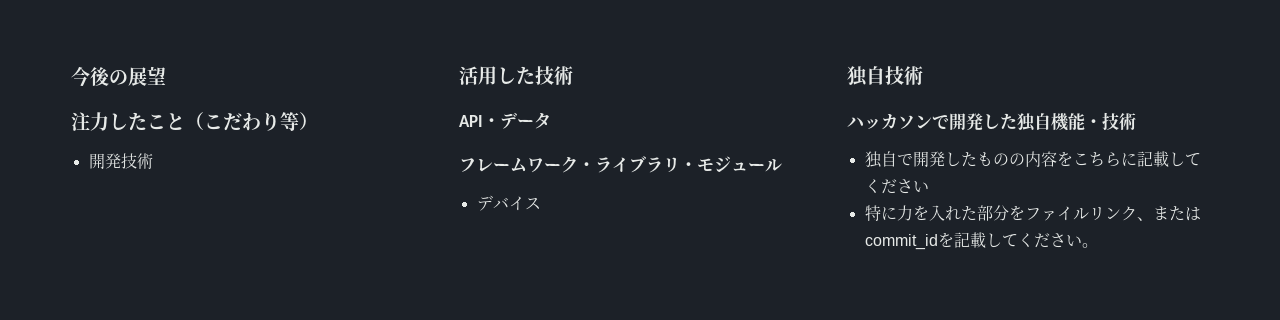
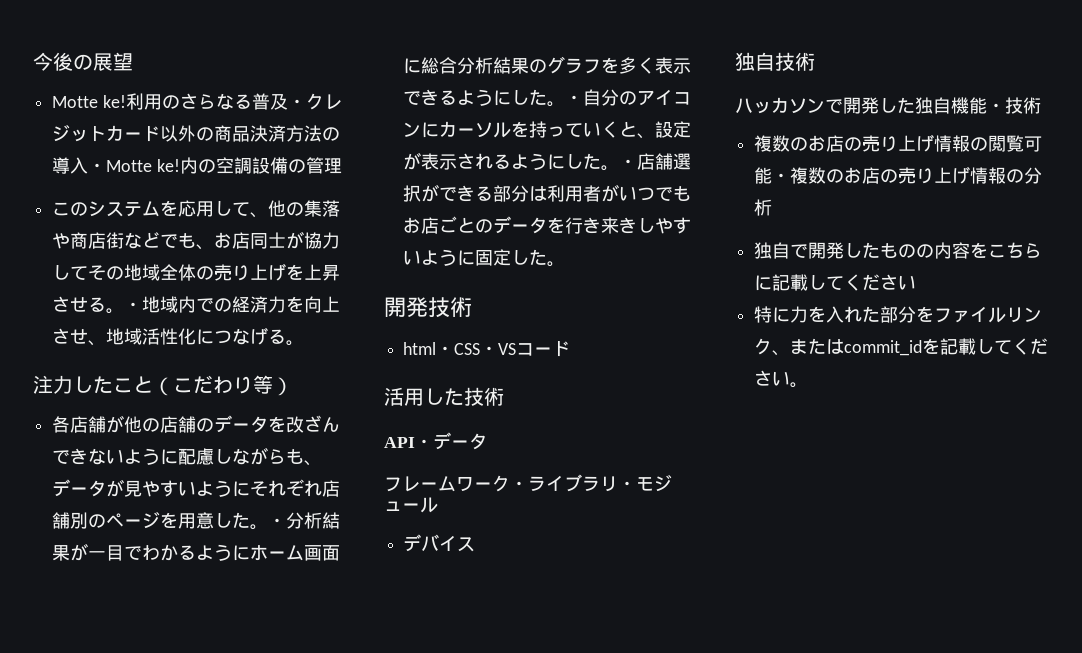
+ Motte ke!利用のさらなる普及・クレジットカード以外の商品決済方法の導入・Motte ke!内の空調設備の管理
+ このシステムを応用して、他の集落や商店街などでも、お店同士が協力してその地域全体の売り上げを上昇させる。・地域内での経済力を向上させ、地域活性化につなげる。
+ 各店舗が他の店舗のデータを改ざんできないように配慮しながらも、データが見やすいようにそれぞれ店舗別のページを用意した。・分析結果が一目でわかるようにホーム画面に総合分析結果のグラフを多く表示できるようにした。・自分のアイコンにカーソルを持っていくと、設定が表示されるようにした。・店舗選択ができる部分は利用者がいつでもお店ごとのデータを行き来きしやすいように固定した。
  開発技術
+ html・CSS・VSコード
+ 複数のお店の売り上げ情報の閲覧可能・複数のお店の売り上げ情報の分析

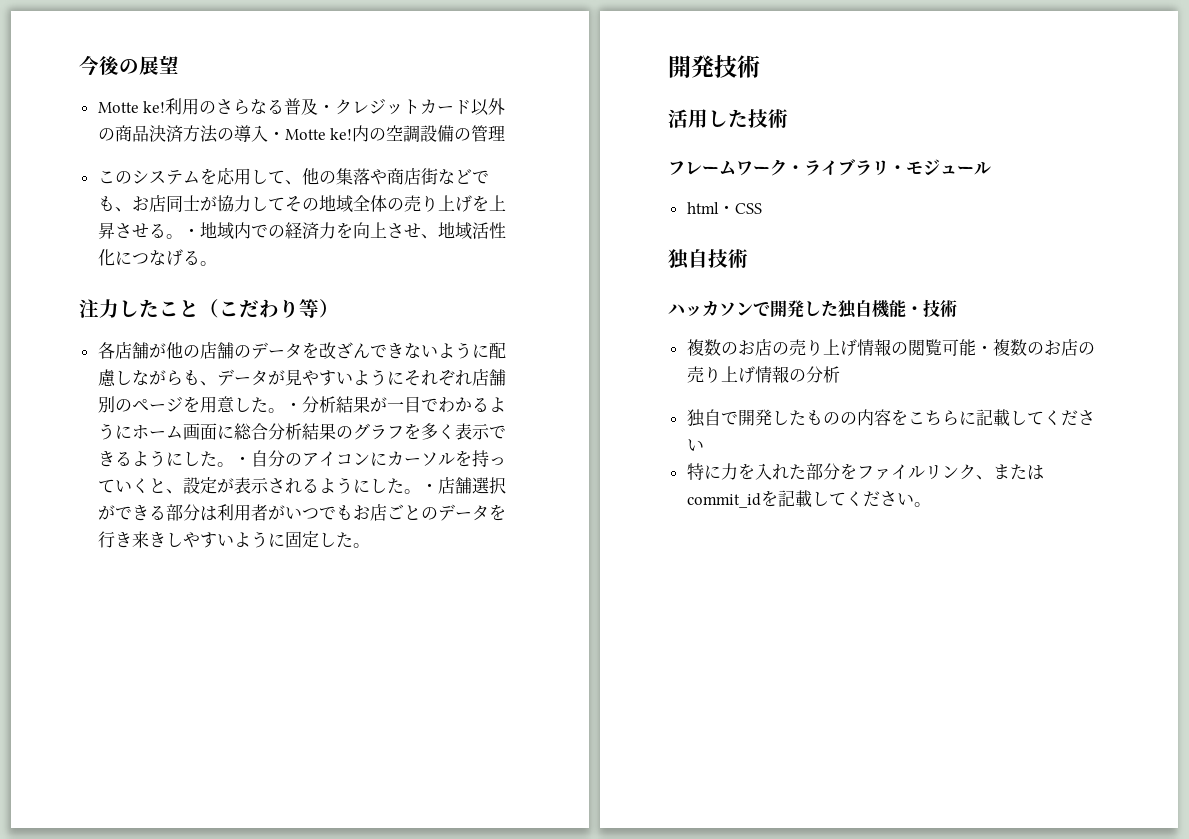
- html・CSS・VSコード
- API・データ
- デバイス
+ html・CSS

